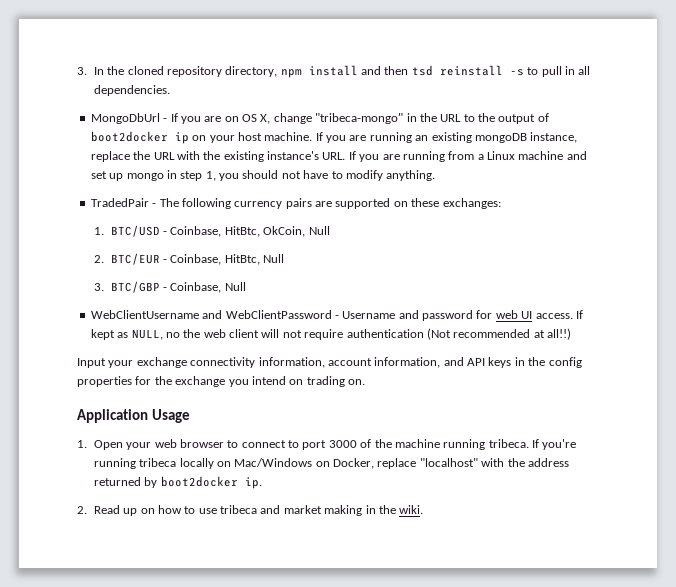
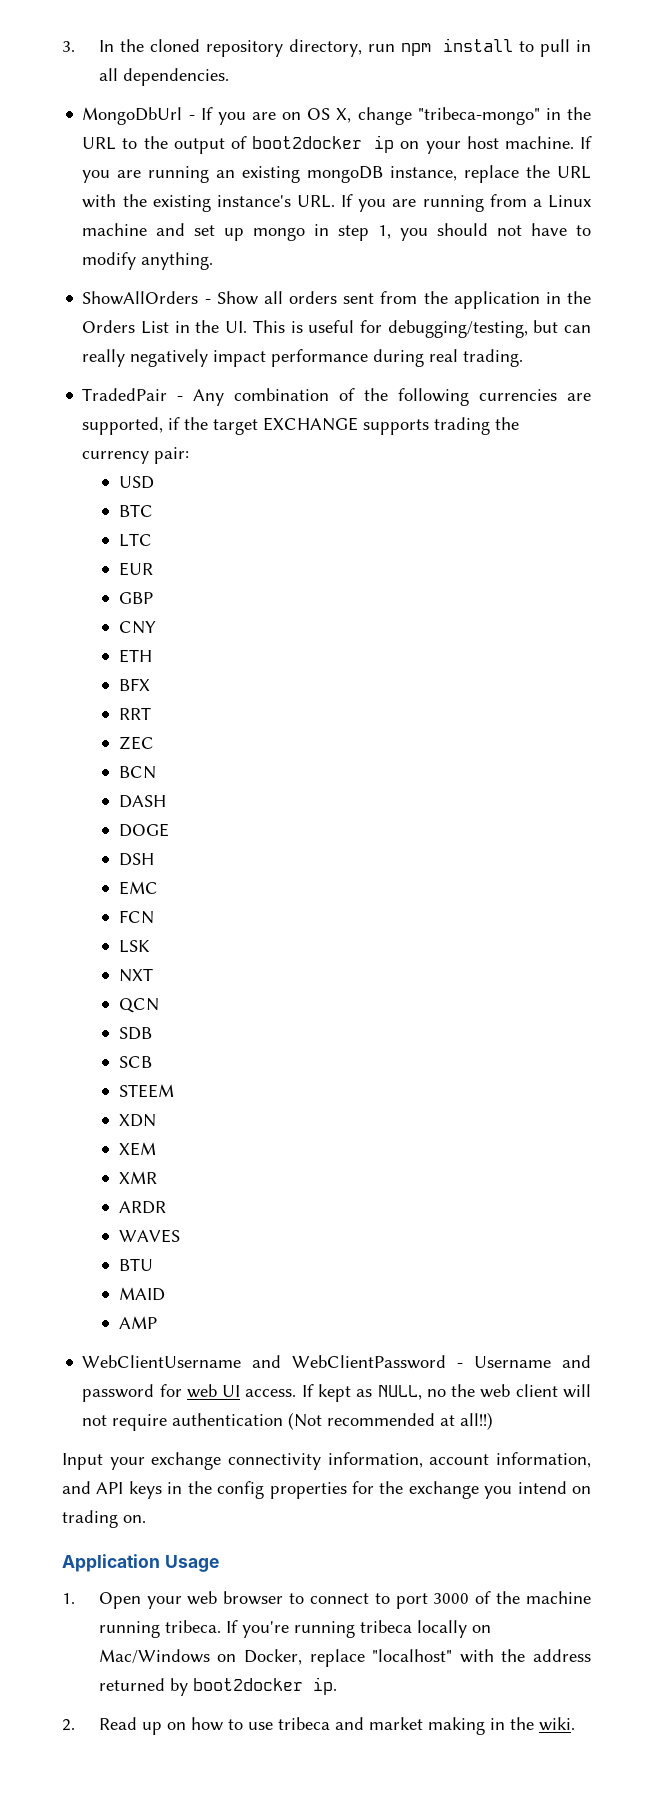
- 3. In the cloned repository directory, npm install and then tsd reinstall -s to pull in all dependencies.
+ 3. In the cloned repository directory, run npm install to pull in all dependencies.
- TradedPair - The following currency pairs are supported on these exchanges:
- 1. BTC/USD - Coinbase, HitBtc, OkCoin, Null
- 2. BTC/EUR - Coinbase, HitBtc, Null
- 3. BTC/GBP - Coinbase, Null
+ ShowAllOrders - Show all orders sent from the application in the Orders List in the UI. This is useful for debugging/testing, but can really negatively impact performance during real trading.
+ TradedPair - Any combination of the following currencies are supported, if the target EXCHANGE supports trading the currency pair:
+ USD
+ BTC
+ LTC
+ EUR
+ GBP
+ CNY
+ ETH
+ BFX
+ RRT
+ ZEC
+ BCN
+ DASH
+ DOGE
+ DSH
+ EMC
+ FCN
+ LSK
+ NXT
+ QCN
+ SDB
+ SCB
+ STEEM
+ XDN
+ XEM
+ XMR
+ ARDR
+ WAVES
+ BTU
+ MAID
+ AMP

